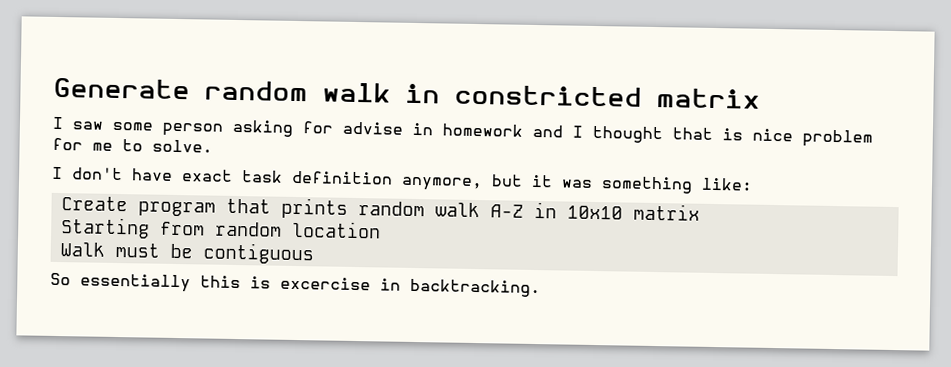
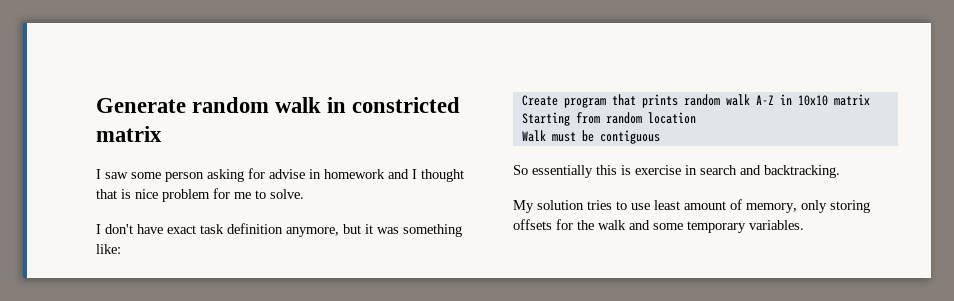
- So essentially this is excercise in backtracking.
+ So essentially this is exercise in search and backtracking.
+ My solution tries to use least amount of memory, only storing offsets for the walk and some temporary variables.

